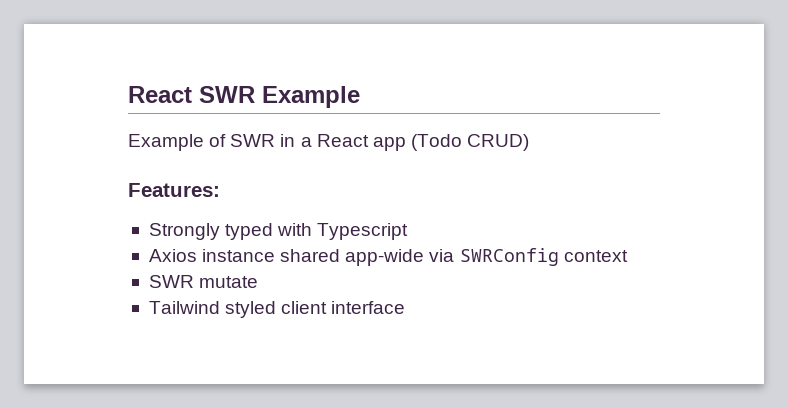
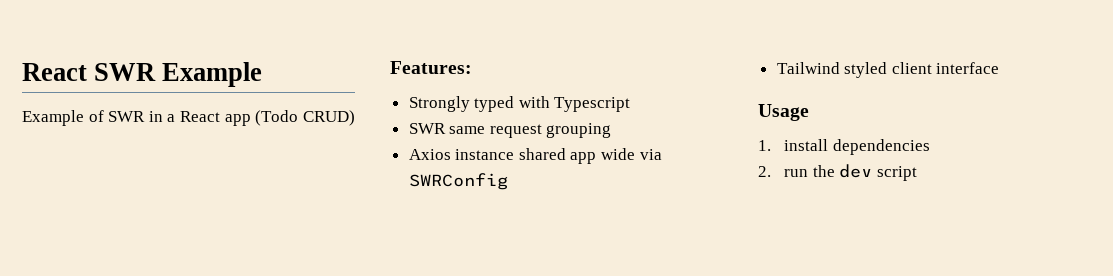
+ SWR same request grouping
- Axios instance shared app-wide via SWRConfig context
- SWR mutate
+ Axios instance shared app wide via SWRConfig
+ Usage
+ 1. install dependencies
+ 2. run the dev script

